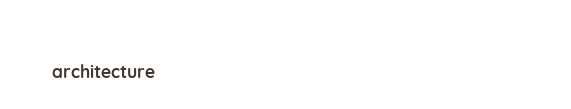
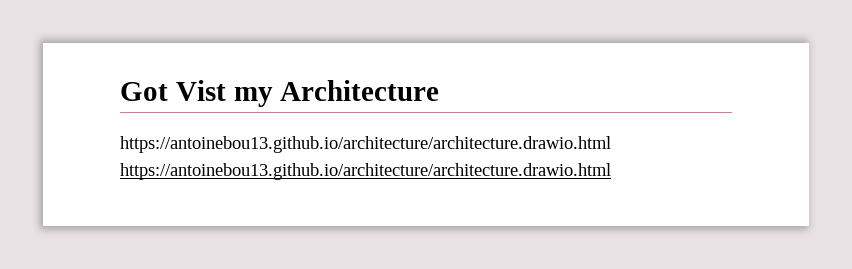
- architecture
+ Got Vist my Architecture
+ https://antoinebou13.github.io/architecture/architecture.drawio.html https://antoinebou13.github.io/architecture/architecture.drawio.html

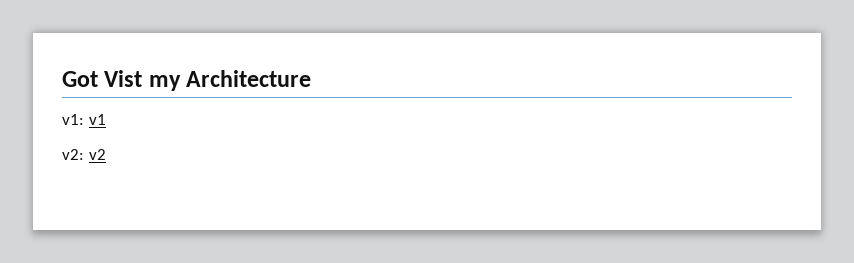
- https://antoinebou13.github.io/architecture/architecture.drawio.html https://antoinebou13.github.io/architecture/architecture.drawio.html
+ v1: v1
+ v2: v2

